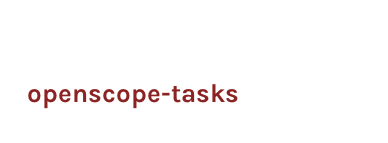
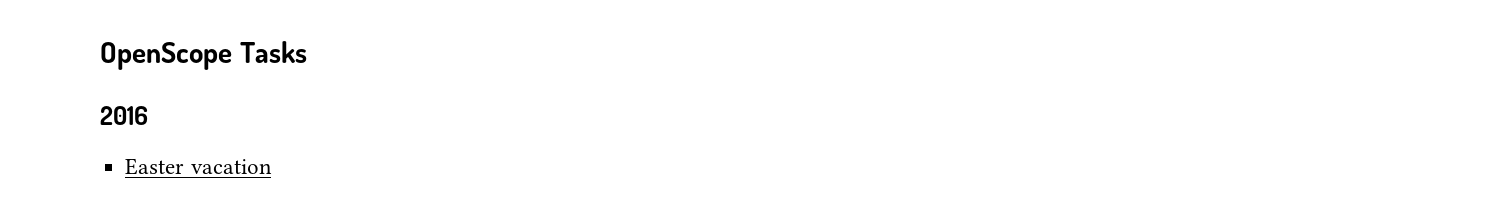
- openscope-tasks
+ OpenScope Tasks
+ 2016
+ Easter vacation

